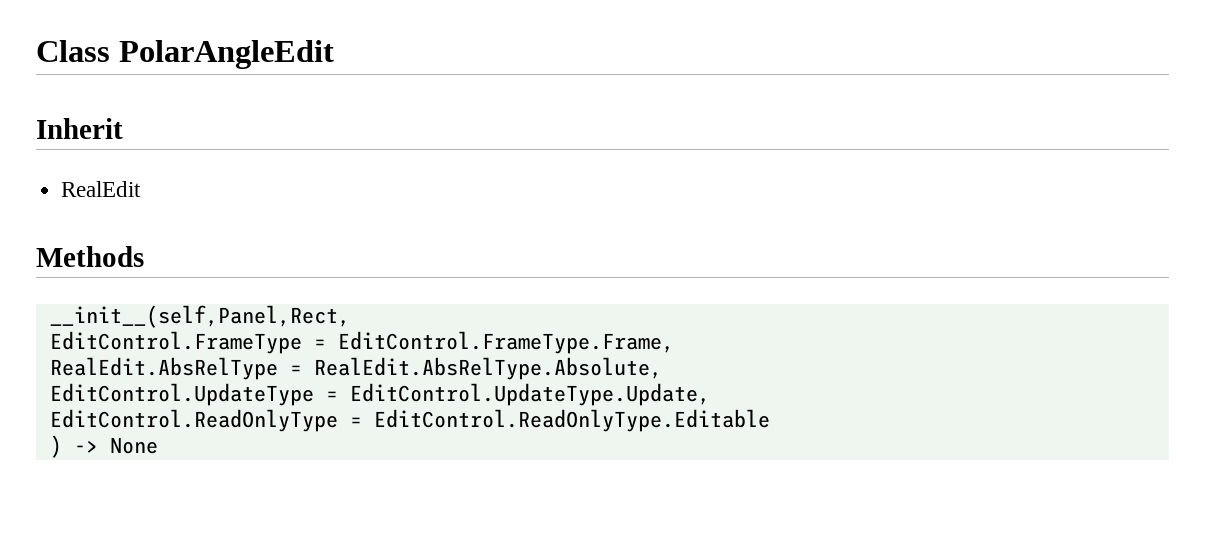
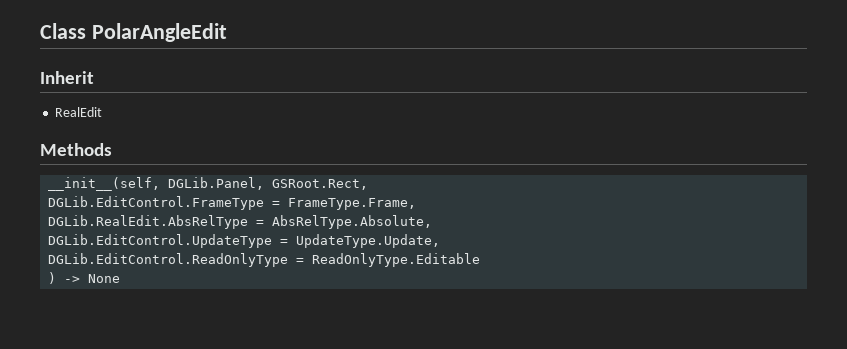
- __init__(self,Panel,Rect,
- EditControl.FrameType = EditControl.FrameType.Frame,
- RealEdit.AbsRelType = RealEdit.AbsRelType.Absolute,
- EditControl.UpdateType = EditControl.UpdateType.Update,
- EditControl.ReadOnlyType = EditControl.ReadOnlyType.Editable
+ __init__(self, DGLib.Panel, GSRoot.Rect,
+ DGLib.EditControl.FrameType = FrameType.Frame,
+ DGLib.RealEdit.AbsRelType = AbsRelType.Absolute,
+ DGLib.EditControl.UpdateType = UpdateType.Update,
+ DGLib.EditControl.ReadOnlyType = ReadOnlyType.Editable

